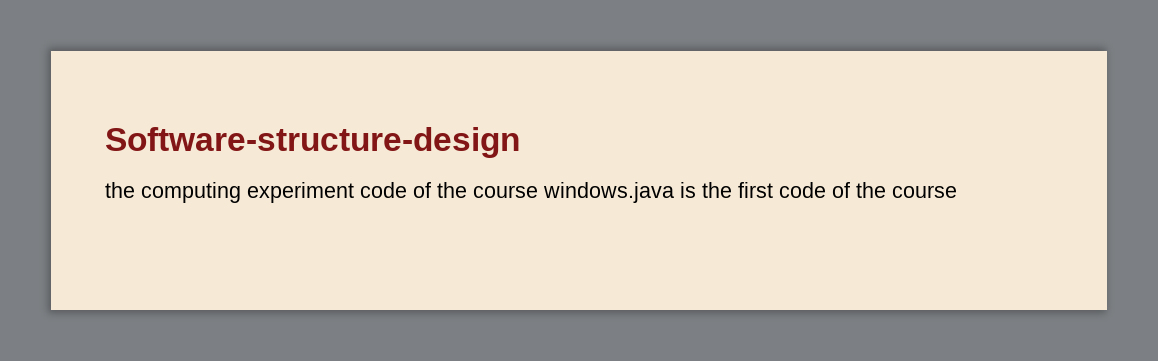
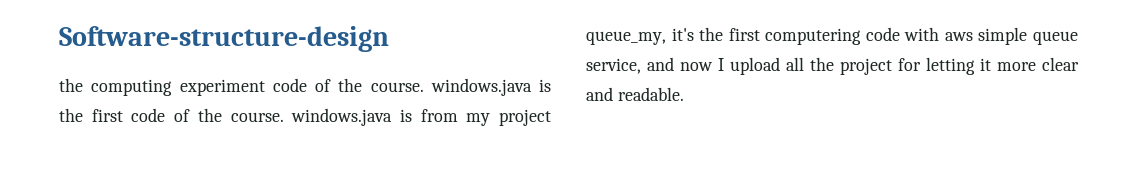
- the computing experiment code of the course windows.java is the first code of the course
+ the computing experiment code of the course. windows.java is the first code of the course. windows.java is from my project queue_my, it's the first computering code with aws simple queue service, and now I upload all the project for letting it more clear and readable.

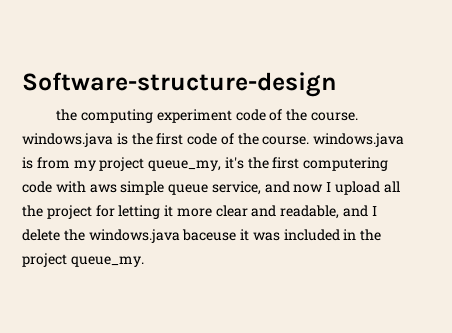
- the computing experiment code of the course. windows.java is the first code of the course. windows.java is from my project queue_my, it's the first computering code with aws simple queue service, and now I upload all the project for letting it more clear and readable.
+ the computing experiment code of the course. windows.java is the first code of the course. windows.java is from my project queue_my, it's the first computering code with aws simple queue service, and now I upload all the project for letting it more clear and readable, and I delete the windows.java baceuse it was included in the project queue_my.

